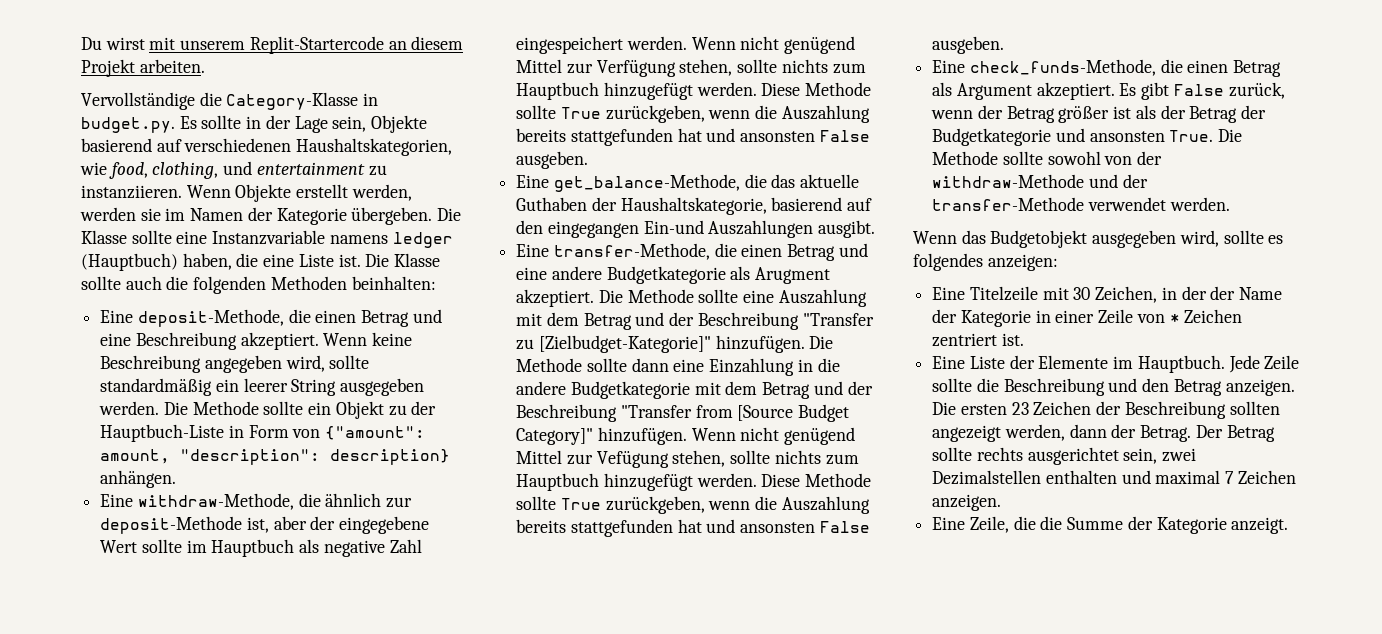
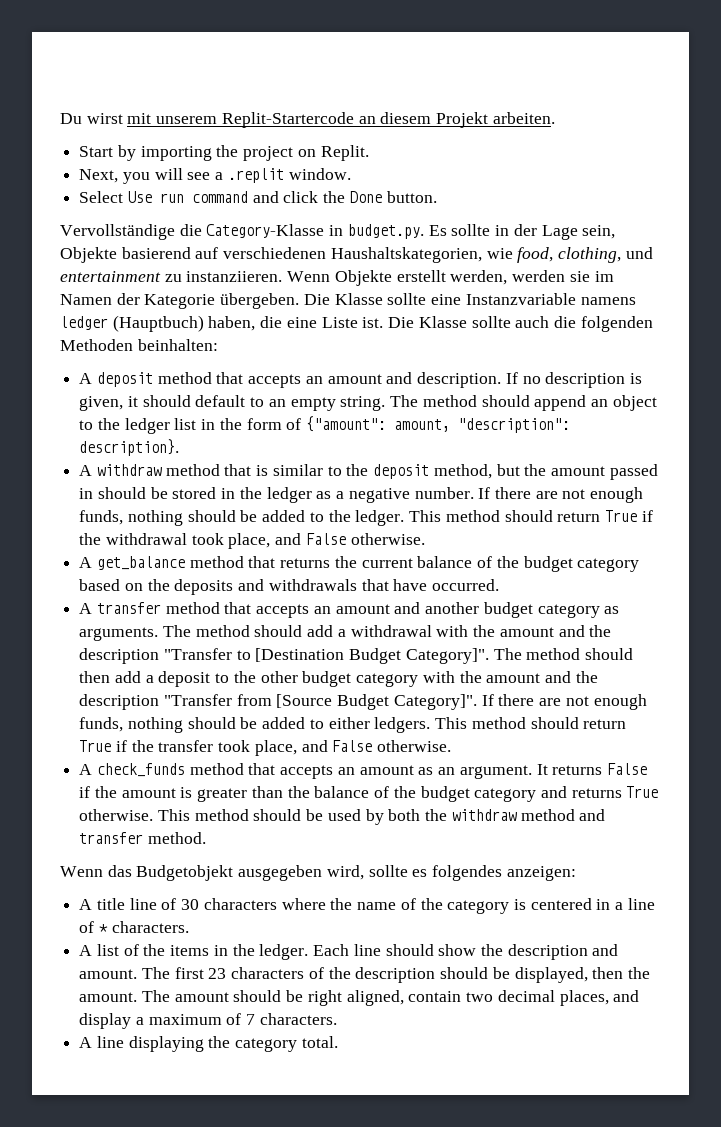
+ Start by importing the project on Replit.
+ Next, you will see a .replit window.
+ Select Use run command and click the Done button.
- Eine deposit-Methode, die einen Betrag und eine Beschreibung akzeptiert. Wenn keine Beschreibung angegeben wird, sollte standardmäßig ein leerer String ausgegeben werden. Die Methode sollte ein Objekt zu der Hauptbuch-Liste in Form von {"amount": amount, "description": description} anhängen.
- Eine withdraw-Methode, die ähnlich zur deposit-Methode ist, aber der eingegebene Wert sollte im Hauptbuch als negative Zahl eingespeichert werden. Wenn nicht genügend Mittel zur Verfügung stehen, sollte nichts zum Hauptbuch hinzugefügt werden. Diese Methode sollte True zurückgeben, wenn die Auszahlung bereits stattgefunden hat und ansonsten False ausgeben.
- Eine get_balance-Methode, die das aktuelle Guthaben der Haushaltskategorie, basierend auf den eingegangen Ein-und Auszahlungen ausgibt.
- Eine transfer-Methode, die einen Betrag und eine andere Budgetkategorie als Arugment akzeptiert. Die Methode sollte eine Auszahlung mit dem Betrag und der Beschreibung "Transfer zu [Zielbudget-Kategorie]" hinzufügen. Die Methode sollte dann eine Einzahlung in die andere Budgetkategorie mit dem Betrag und der Beschreibung "Transfer from [Source Budget Category]" hinzufügen. Wenn nicht genügend Mittel zur Vefügung stehen, sollte nichts zum Hauptbuch hinzugefügt werden. Diese Methode sollte True zurückgeben, wenn die Auszahlung bereits stattgefunden hat und ansonsten False ausgeben.
- Eine check_funds-Methode, die einen Betrag als Argument akzeptiert. Es gibt False zurück, wenn der Betrag größer ist als der Betrag der Budgetkategorie und ansonsten True. Die Methode sollte sowohl von der withdraw-Methode und der transfer-Methode verwendet werden.
+ A deposit method that accepts an amount and description. If no description is given, it should default to an empty string. The method should append an object to the ledger list in the form of {"amount": amount, "description": description}.
+ A withdraw method that is similar to the deposit method, but the amount passed in should be stored in the ledger as a negative number. If there are not enough funds, nothing should be added to the ledger. This method should return True if the withdrawal took place, and False otherwise.
+ A get_balance method that returns the current balance of the budget category based on the deposits and withdrawals that have occurred.
+ A transfer method that accepts an amount and another budget category as arguments. The method should add a withdrawal with the amount and the description "Transfer to [Destination Budget Category]". The method should then add a deposit to the other budget category with the amount and the description "Transfer from [Source Budget Category]". If there are not enough funds, nothing should be added to either ledgers. This method should return True if the transfer took place, and False otherwise.
+ A check_funds method that accepts an amount as an argument. It returns False if the amount is greater than the balance of the budget category and returns True otherwise. This method should be used by both the withdraw method and transfer method.
- Eine Titelzeile mit 30 Zeichen, in der der Name der Kategorie in einer Zeile von * Zeichen zentriert ist.
- Eine Liste der Elemente im Hauptbuch. Jede Zeile sollte die Beschreibung und den Betrag anzeigen. Die ersten 23 Zeichen der Beschreibung sollten angezeigt werden, dann der Betrag. Der Betrag sollte rechts ausgerichtet sein, zwei Dezimalstellen enthalten und maximal 7 Zeichen anzeigen.
- Eine Zeile, die die Summe der Kategorie anzeigt.
+ A title line of 30 characters where the name of the category is centered in a line of * characters.
+ A list of the items in the ledger. Each line should show the description and amount. The first 23 characters of the description should be displayed, then the amount. The amount should be right aligned, contain two decimal places, and display a maximum of 7 characters.
+ A line displaying the category total.

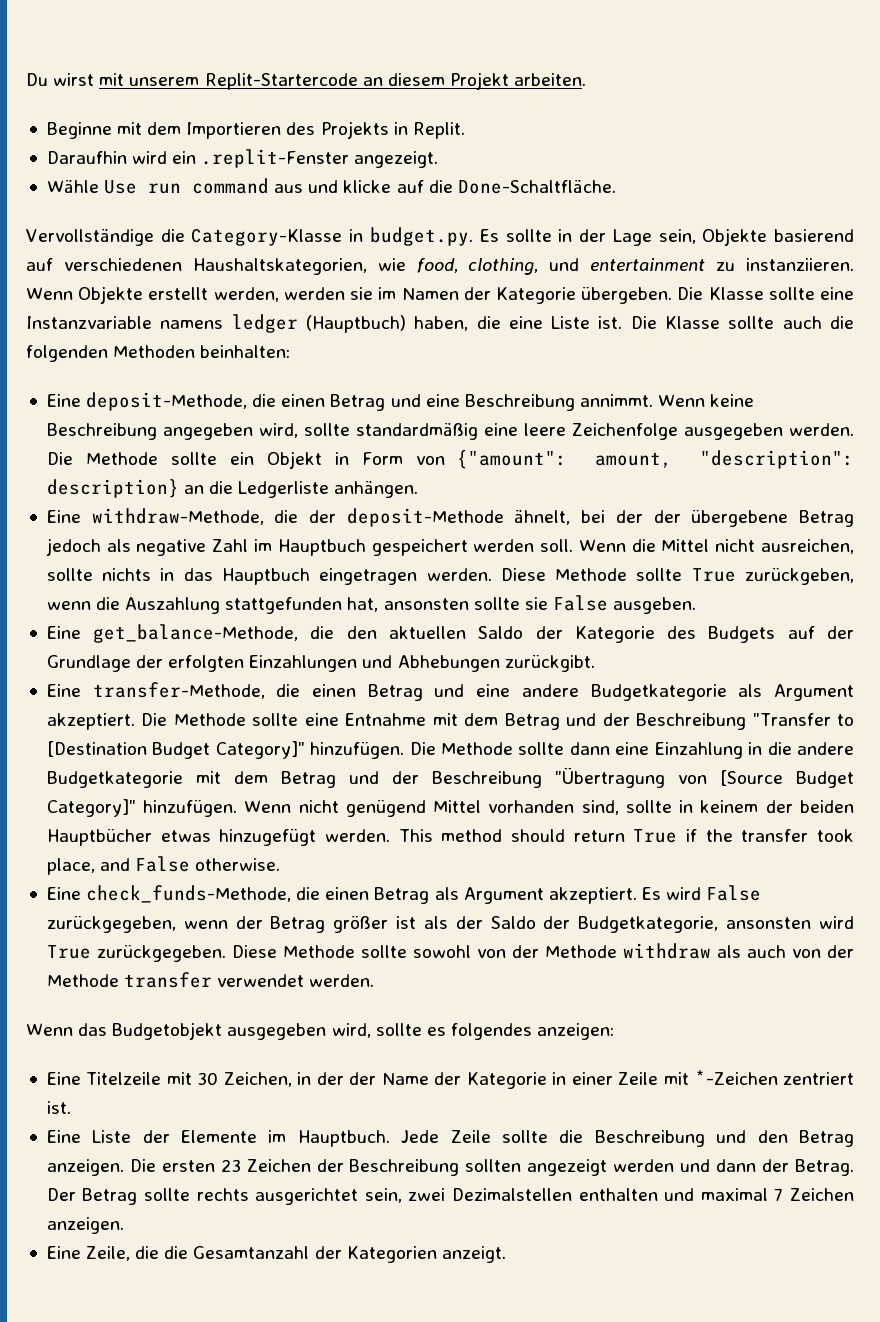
- Start by importing the project on Replit.
- Next, you will see a .replit window.
- Select Use run command and click the Done button.
+ Beginne mit dem Importieren des Projekts in Replit.
+ Daraufhin wird ein .replit-Fenster angezeigt.
+ Wähle Use run command aus und klicke auf die Done-Schaltfläche.
- A deposit method that accepts an amount and description. If no description is given, it should default to an empty string. The method should append an object to the ledger list in the form of {"amount": amount, "description": description}.
- A withdraw method that is similar to the deposit method, but the amount passed in should be stored in the ledger as a negative number. If there are not enough funds, nothing should be added to the ledger. This method should return True if the withdrawal took place, and False otherwise.
- A get_balance method that returns the current balance of the budget category based on the deposits and withdrawals that have occurred.
- A transfer method that accepts an amount and another budget category as arguments. The method should add a withdrawal with the amount and the description "Transfer to [Destination Budget Category]". The method should then add a deposit to the other budget category with the amount and the description "Transfer from [Source Budget Category]". If there are not enough funds, nothing should be added to either ledgers.
+ Eine deposit-Methode, die einen Betrag und eine Beschreibung annimmt. Wenn keine Beschreibung angegeben wird, sollte standardmäßig eine leere Zeichenfolge ausgegeben werden. Die Methode sollte ein Objekt in Form von {"amount": amount, "description": description} an die Ledgerliste anhängen.
+ Eine withdraw-Methode, die der deposit-Methode ähnelt, bei der der übergebene Betrag jedoch als negative Zahl im Hauptbuch gespeichert werden soll. Wenn die Mittel nicht ausreichen, sollte nichts in das Hauptbuch eingetragen werden. Diese Methode sollte True zurückgeben, wenn die Auszahlung stattgefunden hat, ansonsten sollte sie False ausgeben.
+ Eine get_balance-Methode, die den aktuellen Saldo der Kategorie des Budgets auf der Grundlage der erfolgten Einzahlungen und Abhebungen zurückgibt.
+ Eine transfer-Methode, die einen Betrag und eine andere Budgetkategorie als Argument akzeptiert. Die Methode sollte eine Entnahme mit dem Betrag und der Beschreibung "Transfer to [Destination Budget Category]" hinzufügen. Die Methode sollte dann eine Einzahlung in die andere Budgetkategorie mit dem Betrag und der Beschreibung "Übertragung von [Source Budget Category]" hinzufügen. Wenn nicht genügend Mittel vorhanden sind, sollte in keinem der beiden Hauptbücher etwas hinzugefügt werden.
- A check_funds method that accepts an amount as an argument. It returns False if the amount is greater than the balance of the budget category and returns True otherwise. This method should be used by both the withdraw method and transfer method.
+ Eine check_funds-Methode, die einen Betrag als Argument akzeptiert. Es wird False zurückgegeben, wenn der Betrag größer ist als der Saldo der Budgetkategorie, ansonsten wird True zurückgegeben. Diese Methode sollte sowohl von der Methode withdraw als auch von der Methode transfer verwendet werden.
- A title line of 30 characters where the name of the category is centered in a line of * characters.
- A list of the items in the ledger. Each line should show the description and amount. The first 23 characters of the description should be displayed, then the amount. The amount should be right aligned, contain two decimal places, and display a maximum of 7 characters.
- A line displaying the category total.
+ Eine Titelzeile mit 30 Zeichen, in der der Name der Kategorie in einer Zeile mit *-Zeichen zentriert ist.
+ Eine Liste der Elemente im Hauptbuch. Jede Zeile sollte die Beschreibung und den Betrag anzeigen. Die ersten 23 Zeichen der Beschreibung sollten angezeigt werden und dann der Betrag. Der Betrag sollte rechts ausgerichtet sein, zwei Dezimalstellen enthalten und maximal 7 Zeichen anzeigen.
+ Eine Zeile, die die Gesamtanzahl der Kategorien anzeigt.

